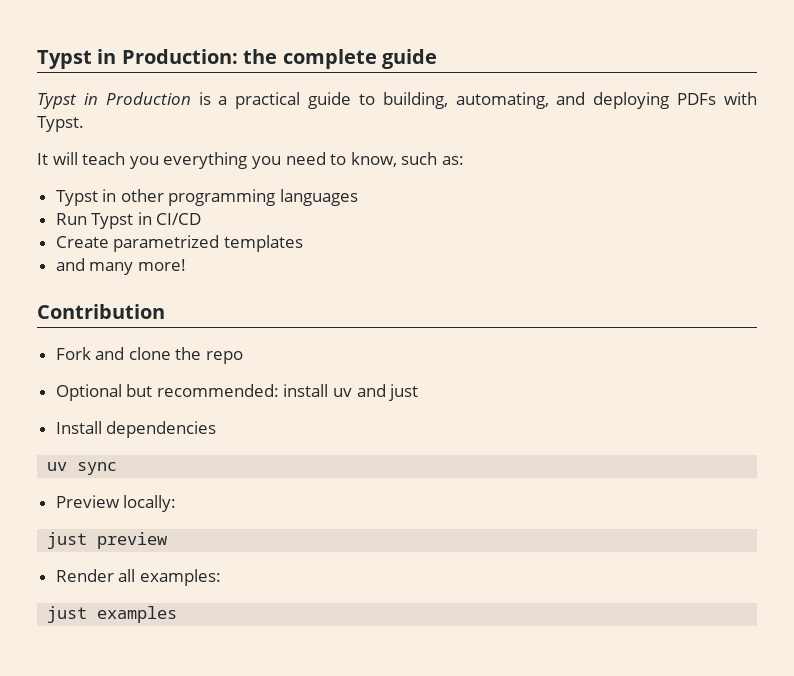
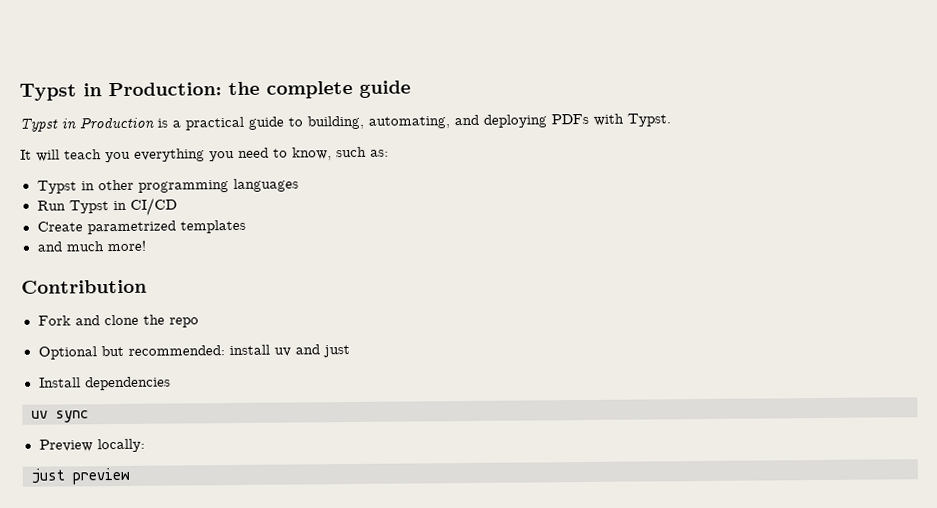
- and many more!
+ and much more!
- Render all examples:
- just examples

